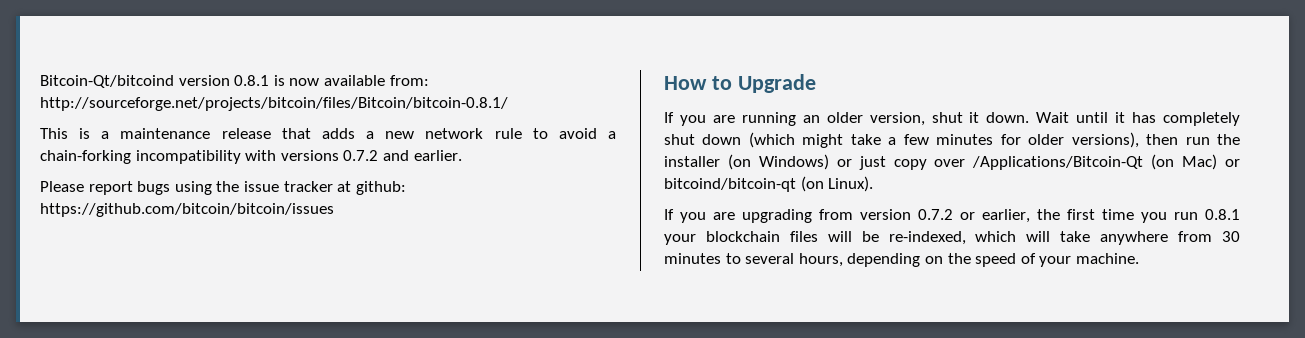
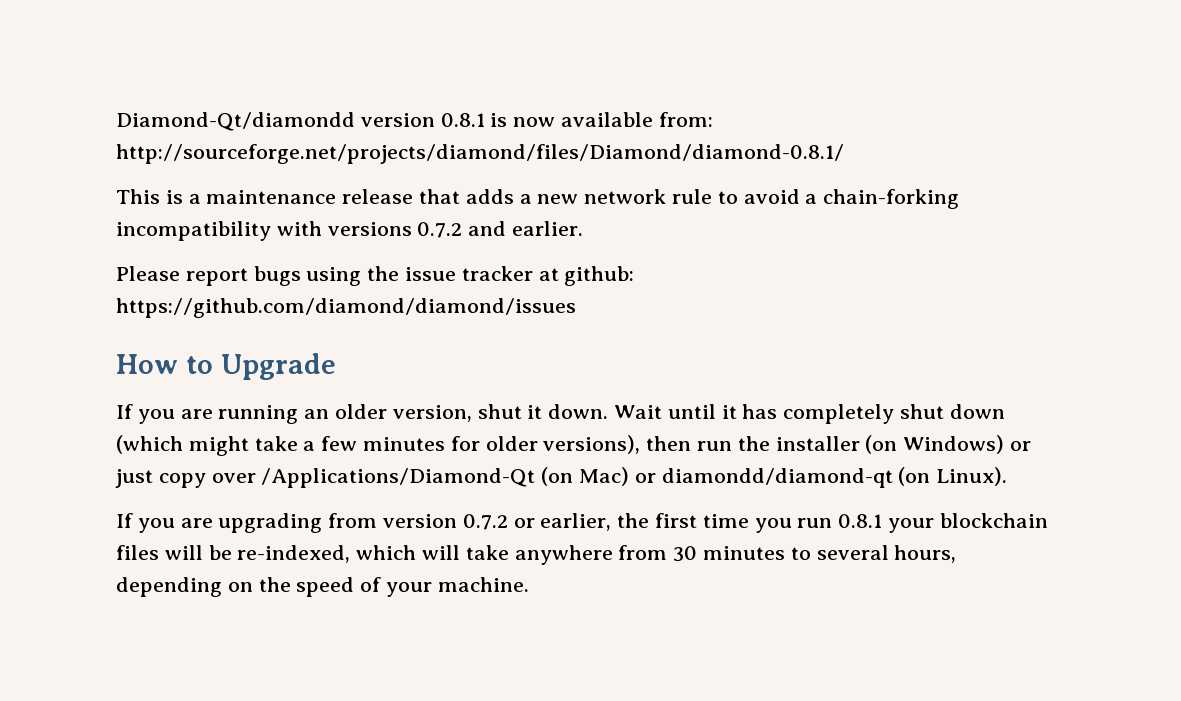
- Bitcoin-Qt/bitcoind version 0.8.1 is now available from: http://sourceforge.net/projects/bitcoin/files/Bitcoin/bitcoin-0.8.1/
+ Diamond-Qt/diamondd version 0.8.1 is now available from: http://sourceforge.net/projects/diamond/files/Diamond/diamond-0.8.1/
- Please report bugs using the issue tracker at github: https://github.com/bitcoin/bitcoin/issues
+ Please report bugs using the issue tracker at github: https://github.com/diamond/diamond/issues
- Wait until it has completely shut down (which might take a few minutes for older versions), then run the installer (on Windows) or just copy over /Applications/Bitcoin-Qt (on Mac) or bitcoind/bitcoin-qt (on Linux).
+ Wait until it has completely shut down (which might take a few minutes for older versions), then run the installer (on Windows) or just copy over /Applications/Diamond-Qt (on Mac) or diamondd/diamond-qt (on Linux).

